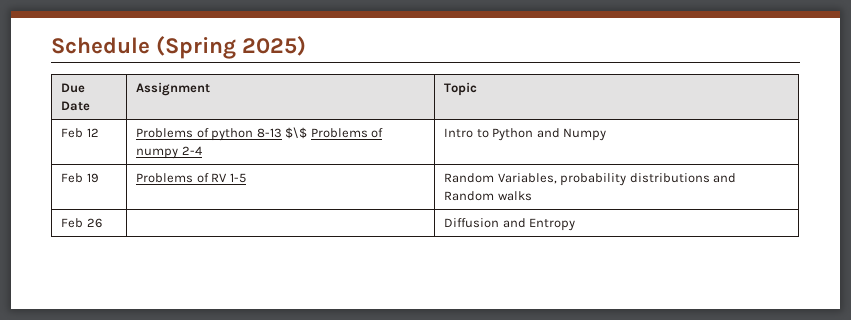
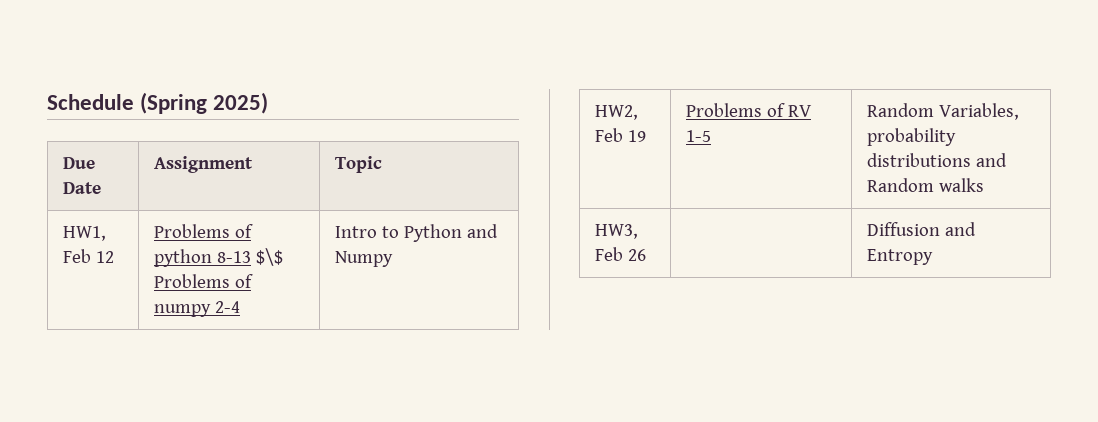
- Feb 12 | Problems of python 8-13 $\$ Problems of numpy 2-4 | Intro to Python and Numpy
+ HW1, Feb 12 | Problems of python 8-13 $\$ Problems of numpy 2-4 | Intro to Python and Numpy
- Feb 19 | Problems of RV 1-5 | Random Variables, probability distributions and Random walks
+ HW2, Feb 19 | Problems of RV 1-5 | Random Variables, probability distributions and Random walks
- Feb 26 | | Diffusion and Entropy
+ HW3, Feb 26 | | Diffusion and Entropy

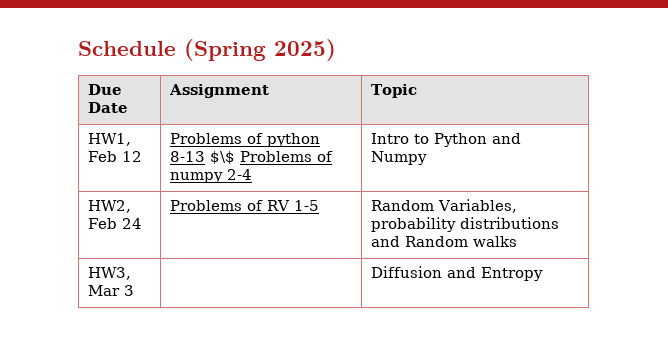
- HW2, Feb 19 | Problems of RV 1-5 | Random Variables, probability distributions and Random walks
+ HW2, Feb 24 | Problems of RV 1-5 | Random Variables, probability distributions and Random walks
- HW3, Feb 26 | | Diffusion and Entropy
+ HW3, Mar 3 | | Diffusion and Entropy

